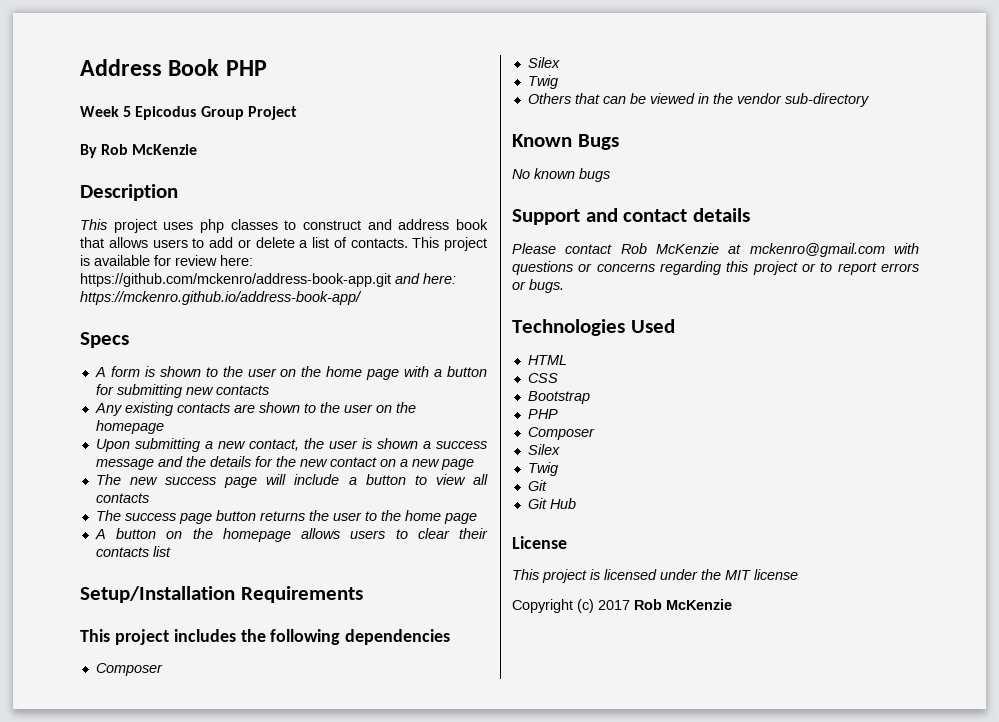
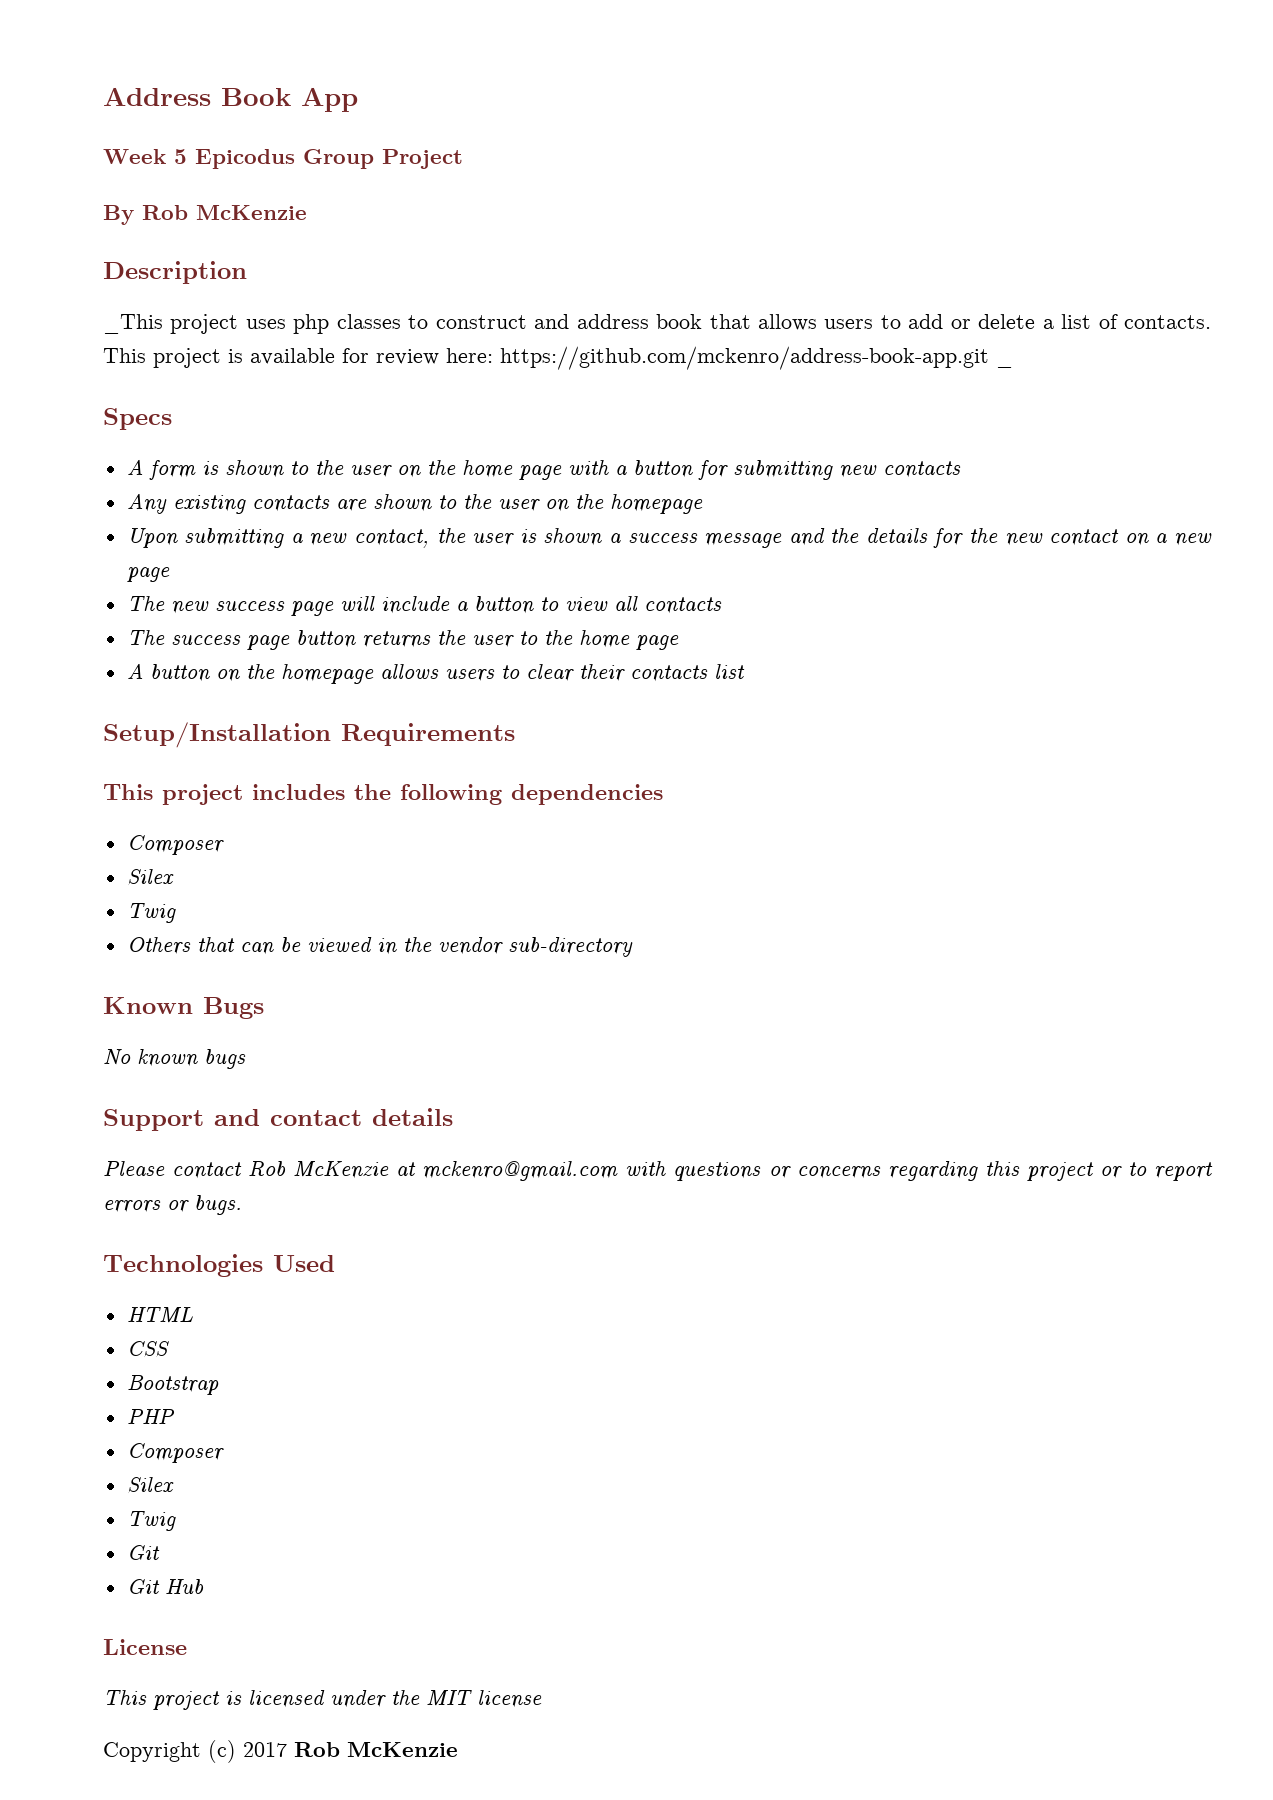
- Address Book PHP
+ Address Book App
- This project uses php classes to construct and address book that allows users to add or delete a list of contacts.
+ _This project uses php classes to construct and address book that allows users to add or delete a list of contacts.
- This project is available for review here: https://github.com/mckenro/address-book-app.git and here: https://mckenro.github.io/address-book-app/
+ This project is available for review here: https://github.com/mckenro/address-book-app.git _

